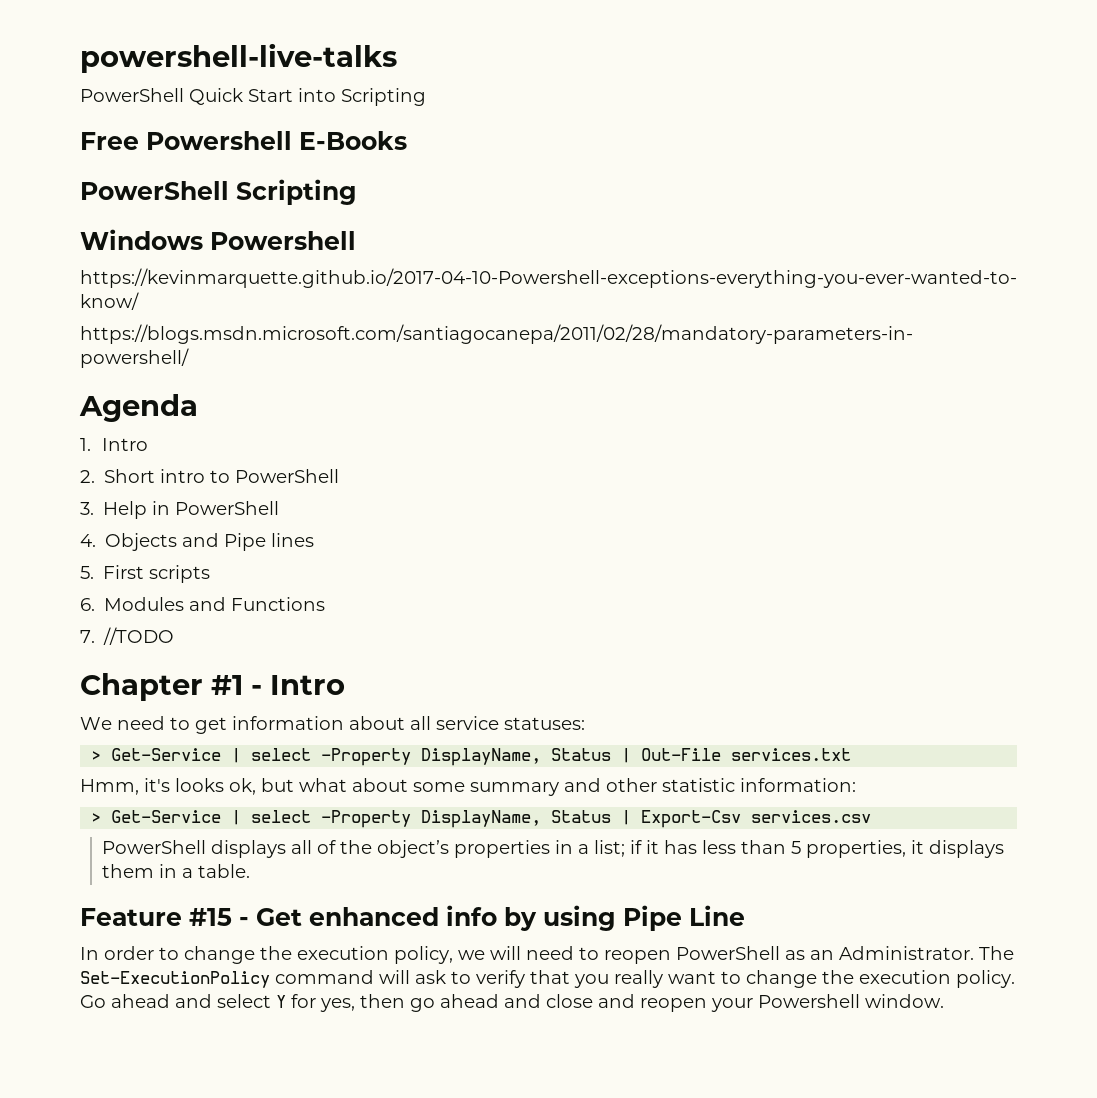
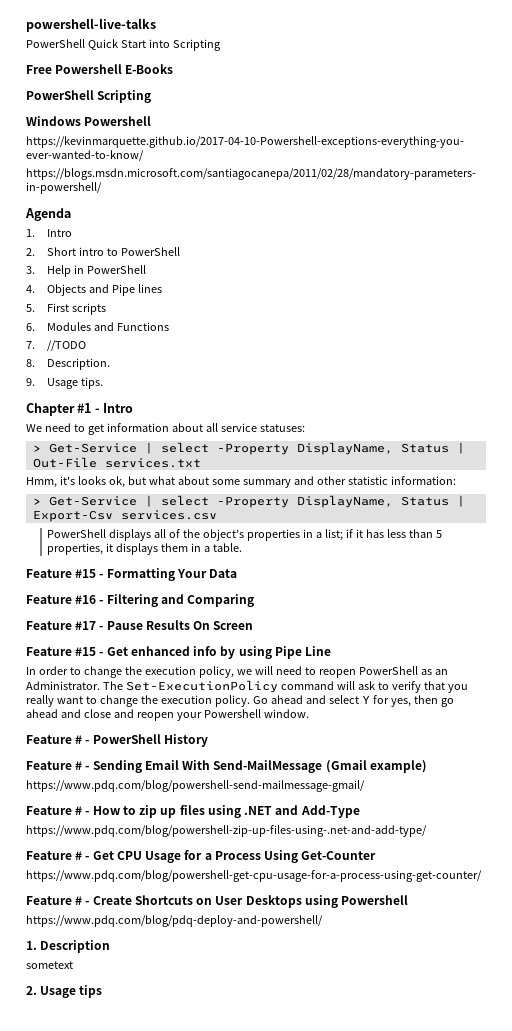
+ 8. Description.
+ 9. Usage tips.
+ Feature #15 - Formatting Your Data
+ Feature #16 - Filtering and Comparing
+ Feature #17 - Pause Results On Screen
+ Feature # - PowerShell History
+ Feature # - Sending Email With Send-MailMessage (Gmail example)
+ https://www.pdq.com/blog/powershell-send-mailmessage-gmail/
+ Feature # - How to zip up files using .NET and Add-Type
+ https://www.pdq.com/blog/powershell-zip-up-files-using-.net-and-add-type/
+ Feature # - Get CPU Usage for a Process Using Get-Counter
+ https://www.pdq.com/blog/powershell-get-cpu-usage-for-a-process-using-get-counter/
+ Feature # - Create Shortcuts on User Desktops using Powershell
+ https://www.pdq.com/blog/pdq-deploy-and-powershell/
+ 1. Description
+ sometext
+ 2. Usage tips

